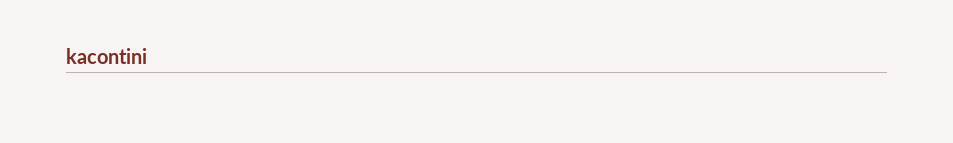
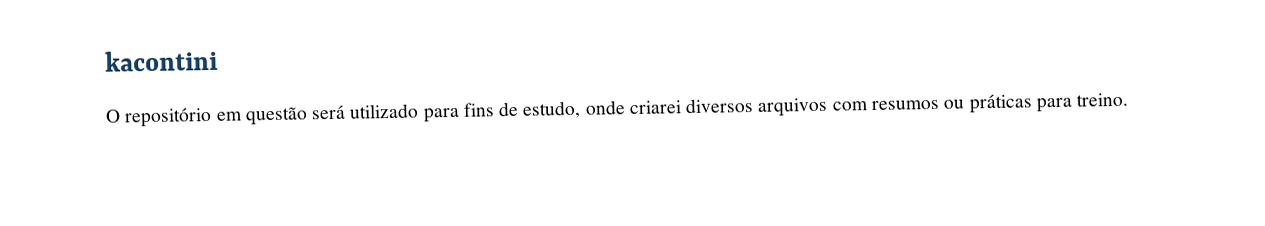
+ O repositório em questão será utilizado para fins de estudo, onde criarei diversos arquivos com resumos ou práticas para treino.

